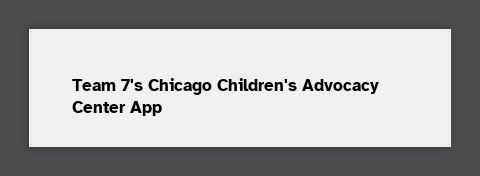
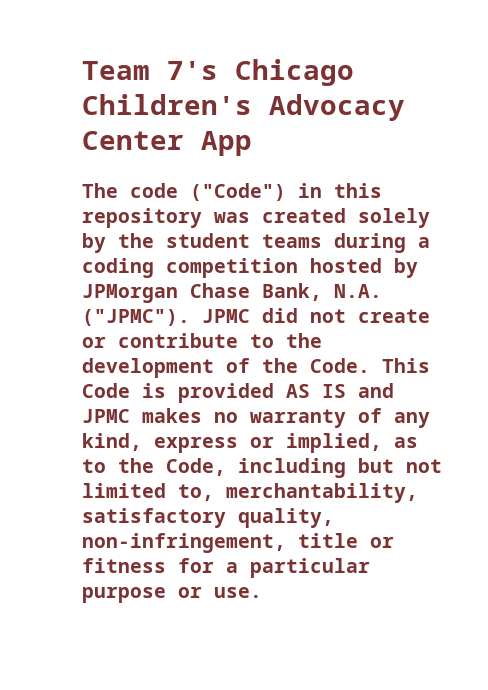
+ The code ("Code") in this repository was created solely by the student teams during a coding competition hosted by JPMorgan Chase Bank, N.A. ("JPMC"). JPMC did not create or contribute to the development of the Code. This Code is provided AS IS and JPMC makes no warranty of any kind, express or implied, as to the Code, including but not limited to, merchantability, satisfactory quality, non-infringement, title or fitness for a particular purpose or use.

